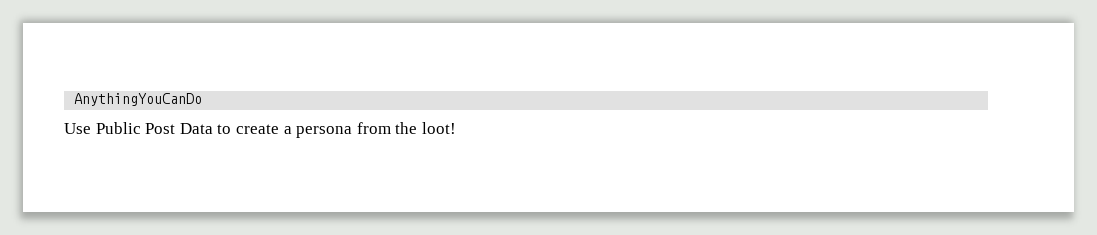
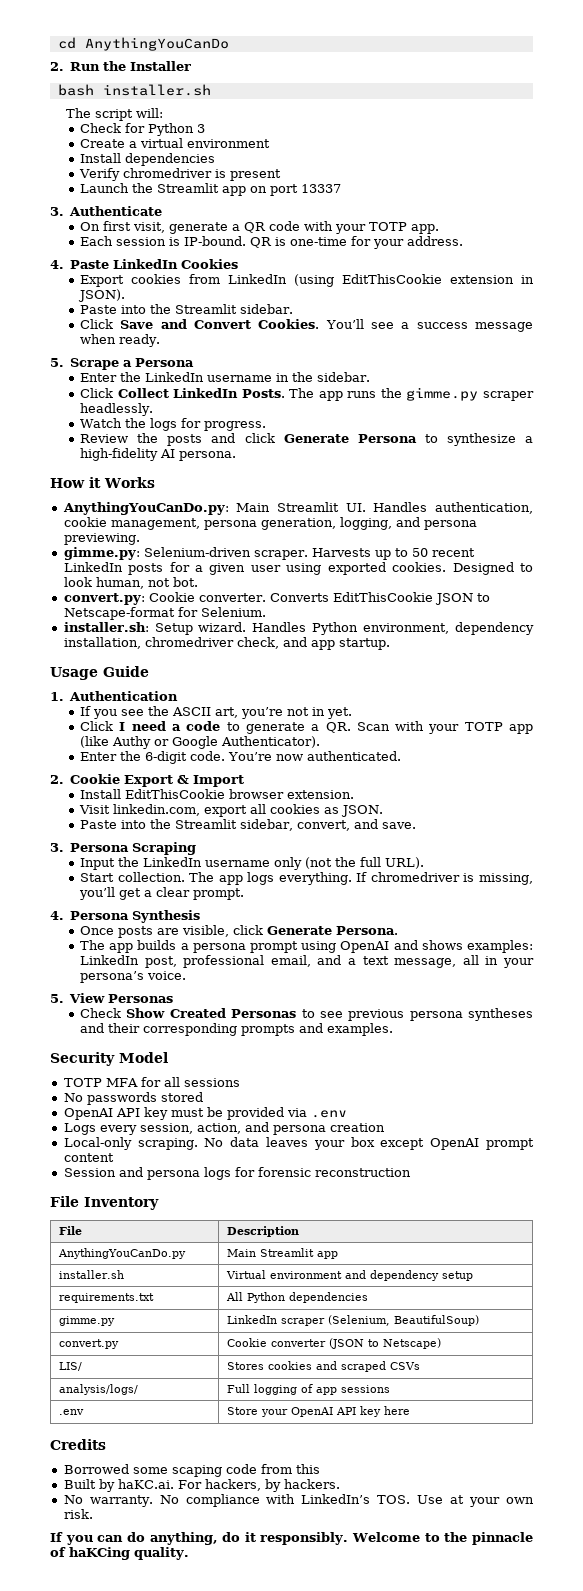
- AnythingYouCanDo
+ cd AnythingYouCanDo
- Use Public Post Data to create a persona from the loot!
+ 2. Run the Installer
+ bash installer.sh
+ The script will:
+ Check for Python 3
+ Create a virtual environment
+ Install dependencies
+ Verify chromedriver is present
+ Launch the Streamlit app on port 13337
+ 3. Authenticate
+ On first visit, generate a QR code with your TOTP app.
+ Each session is IP-bound. QR is one-time for your address.
+ 4. Paste LinkedIn Cookies
+ Export cookies from LinkedIn (using EditThisCookie extension in JSON).
+ Paste into the Streamlit sidebar.
+ Click Save and Convert Cookies. You’ll see a success message when ready.
+ 5. Scrape a Persona
+ Enter the LinkedIn username in the sidebar.
+ Click Collect LinkedIn Posts. The app runs the gimme.py scraper headlessly.
+ Watch the logs for progress.
+ Review the posts and click Generate Persona to synthesize a high-fidelity AI persona.
+ How it Works
+ AnythingYouCanDo.py: Main Streamlit UI. Handles authentication, cookie management, persona generation, logging, and persona previewing.
+ gimme.py: Selenium-driven scraper. Harvests up to 50 recent LinkedIn posts for a given user using exported cookies. Designed to look human, not bot.
+ convert.py: Cookie converter. Converts EditThisCookie JSON to Netscape-format for Selenium.
+ installer.sh: Setup wizard. Handles Python environment, dependency installation, chromedriver check, and app startup.
+ Usage Guide
+ 1. Authentication
+ If you see the ASCII art, you’re not in yet.
+ Click I need a code to generate a QR. Scan with your TOTP app (like Authy or Google Authenticator).
+ Enter the 6-digit code. You’re now authenticated.
+ 2. Cookie Export & Import
+ Install EditThisCookie browser extension.
+ Visit linkedin.com, export all cookies as JSON.
+ Paste into the Streamlit sidebar, convert, and save.
+ 3. Persona Scraping
+ Input the LinkedIn username only (not the full URL).
+ Start collection. The app logs everything. If chromedriver is missing, you’ll get a clear prompt.
+ 4. Persona Synthesis
+ Once posts are visible, click Generate Persona.
+ The app builds a persona prompt using OpenAI and shows examples: LinkedIn post, professional email, and a text message, all in your persona’s voice.
+ 5. View Personas
+ Check Show Created Personas to see previous persona syntheses and their corresponding prompts and examples.
+ Security Model
+ TOTP MFA for all sessions
+ No passwords stored
+ OpenAI API key must be provided via .env
+ Logs every session, action, and persona creation
+ Local-only scraping. No data leaves your box except OpenAI prompt content
+ Session and persona logs for forensic reconstruction
+ File Inventory
+ File | Description
+ AnythingYouCanDo.py | Main Streamlit app
+ installer.sh | Virtual environment and dependency setup
+ requirements.txt | All Python dependencies
+ gimme.py | LinkedIn scraper (Selenium, BeautifulSoup)
+ convert.py | Cookie converter (JSON to Netscape)
+ LIS/ | Stores cookies and scraped CSVs
+ analysis/logs/ | Full logging of app sessions
+ .env | Store your OpenAI API key here
+ Credits
+ Borrowed some scaping code from this
+ Built by haKC.ai. For hackers, by hackers.
+ No warranty. No compliance with LinkedIn’s TOS. Use at your own risk.
+ If you can do anything, do it responsibly. Welcome to the pinnacle of haKCing quality.

